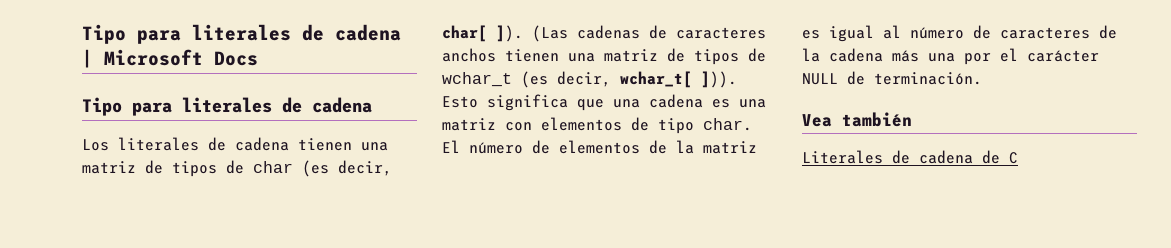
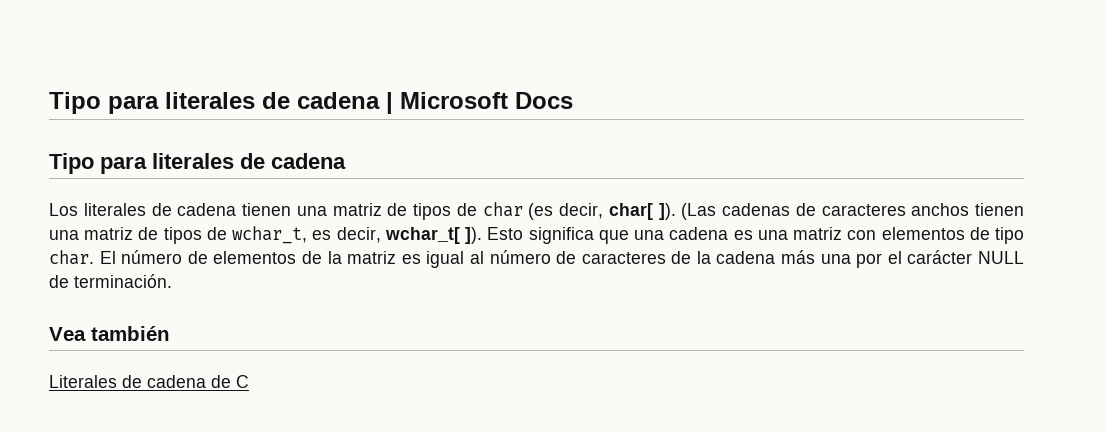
- (Las cadenas de caracteres anchos tienen una matriz de tipos de wchar_t (es decir, wchar_t[ ])).
+ (Las cadenas de caracteres anchos tienen una matriz de tipos de wchar_t, es decir, wchar_t[ ]).

